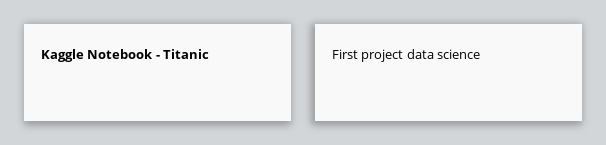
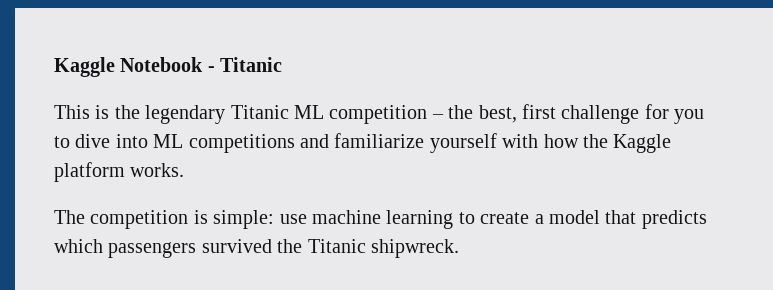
- First project data science
+ This is the legendary Titanic ML competition – the best, first challenge for you to dive into ML competitions and familiarize yourself with how the Kaggle platform works.
+ The competition is simple: use machine learning to create a model that predicts which passengers survived the Titanic shipwreck.

